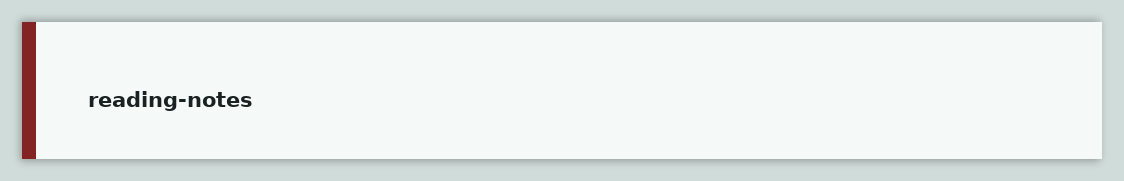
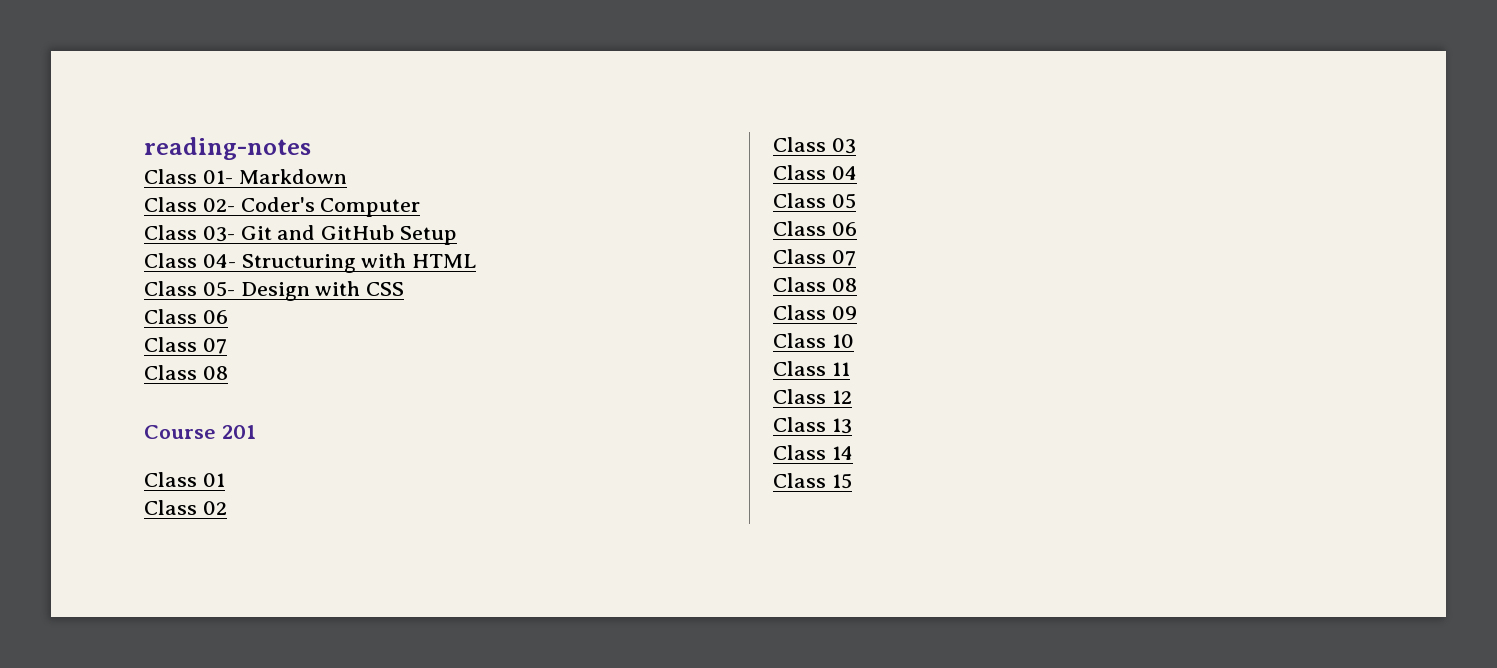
+ Class 01- Markdown
+ Class 02- Coder's Computer
+ Class 03- Git and GitHub Setup
+ Class 04- Structuring with HTML
+ Class 05- Design with CSS
+ Class 06
+ Class 07
+ Class 08
+ Course 201
+ Class 01
+ Class 02
+ Class 03
+ Class 04
+ Class 05
+ Class 06
+ Class 07
+ Class 08
+ Class 09
+ Class 10
+ Class 11
+ Class 12
+ Class 13
+ Class 14
+ Class 15

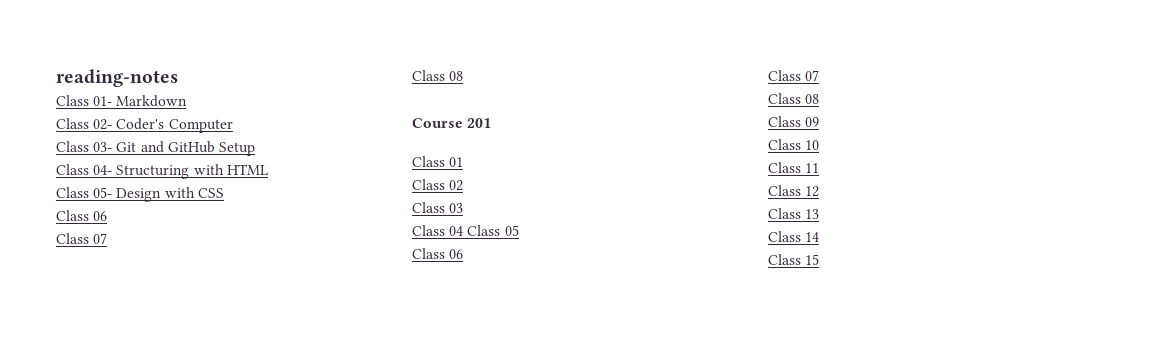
- Class 04
- Class 05
+ Class 04 Class 05

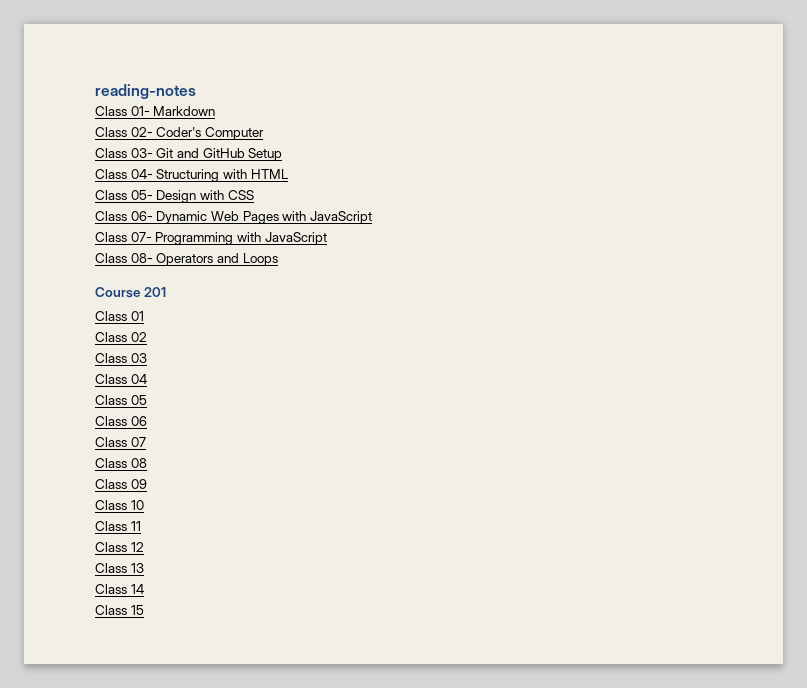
  Class 05- Design with CSS
- Class 06
- Class 07
- Class 08
+ Class 06- Dynamic Web Pages with JavaScript
+ Class 07- Programming with JavaScript
+ Class 08- Operators and Loops
- Class 04 Class 05
+ Class 04
+ Class 05

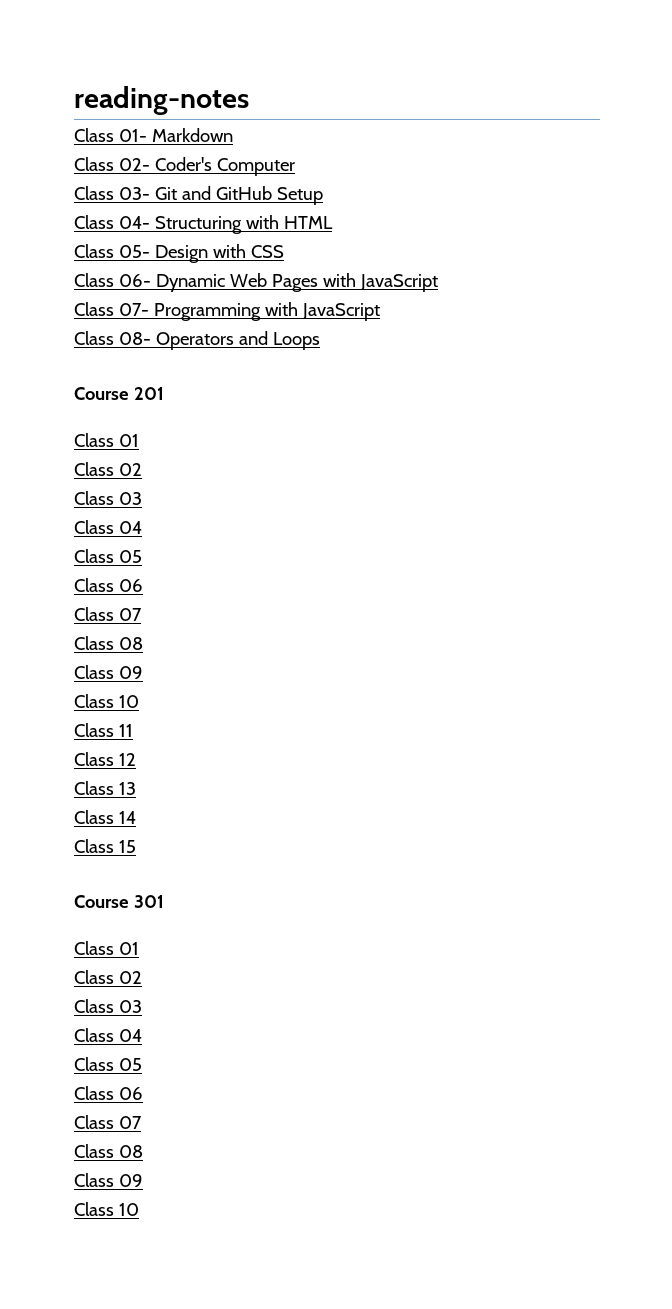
+ Course 301
+ Class 01
+ Class 02
+ Class 03
+ Class 04
+ Class 05
+ Class 06
+ Class 07
+ Class 08
+ Class 09
+ Class 10

